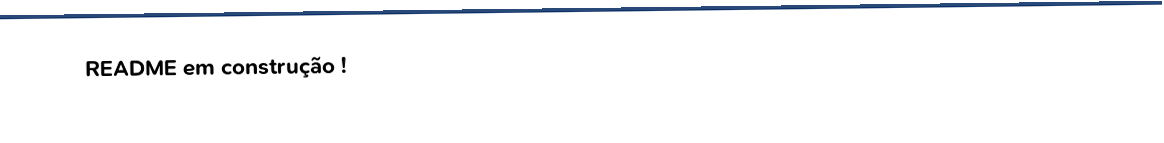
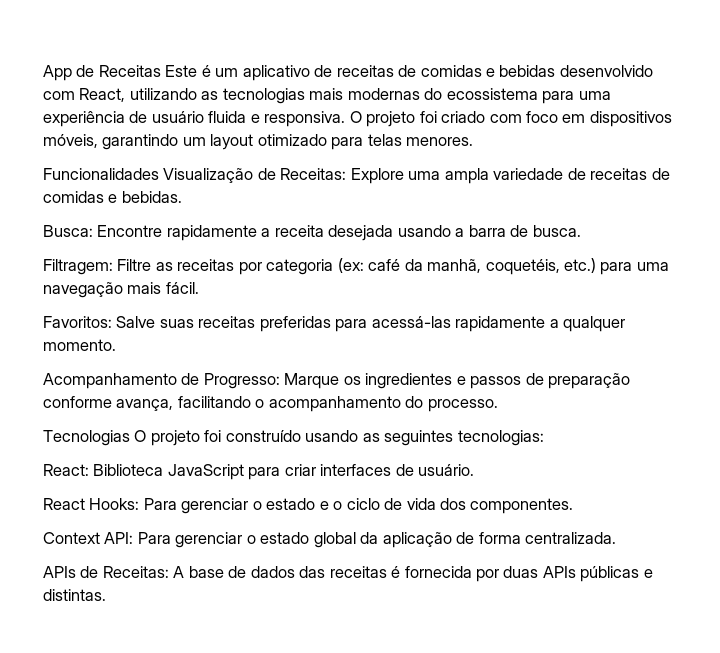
- README em construção !
+ App de Receitas Este é um aplicativo de receitas de comidas e bebidas desenvolvido com React, utilizando as tecnologias mais modernas do ecossistema para uma experiência de usuário fluida e responsiva. O projeto foi criado com foco em dispositivos móveis, garantindo um layout otimizado para telas menores.
+ Funcionalidades Visualização de Receitas: Explore uma ampla variedade de receitas de comidas e bebidas.
+ Busca: Encontre rapidamente a receita desejada usando a barra de busca.
+ Filtragem: Filtre as receitas por categoria (ex: café da manhã, coquetéis, etc.) para uma navegação mais fácil.
+ Favoritos: Salve suas receitas preferidas para acessá-las rapidamente a qualquer momento.
+ Acompanhamento de Progresso: Marque os ingredientes e passos de preparação conforme avança, facilitando o acompanhamento do processo.
+ Tecnologias O projeto foi construído usando as seguintes tecnologias:
+ React: Biblioteca JavaScript para criar interfaces de usuário.
+ React Hooks: Para gerenciar o estado e o ciclo de vida dos componentes.
+ Context API: Para gerenciar o estado global da aplicação de forma centralizada.
+ APIs de Receitas: A base de dados das receitas é fornecida por duas APIs públicas e distintas.

